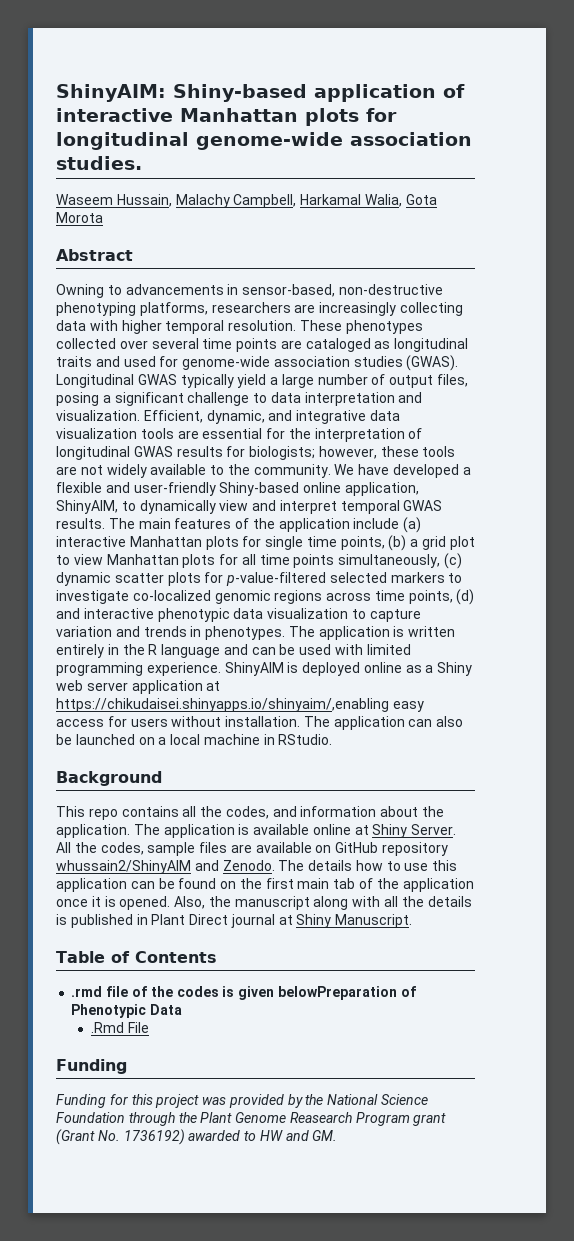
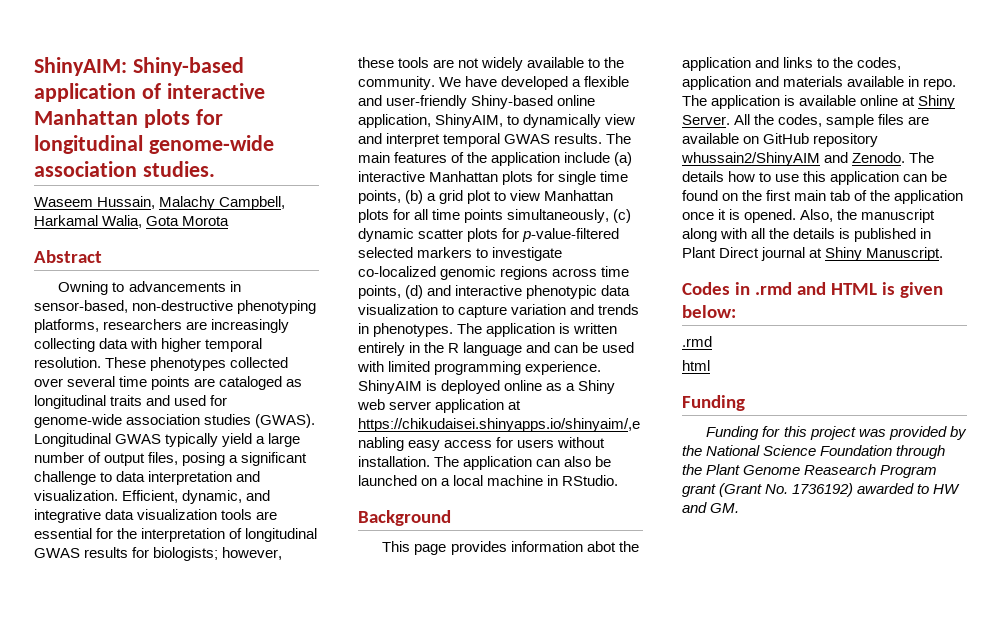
- This repo contains all the codes, and information about the application.
+ This page provides information abot the application and links to the codes, application and materials available in repo.
- Table of Contents
- .rmd file of the codes is given belowPreparation of Phenotypic Data
- .Rmd File
+ Codes in .rmd and HTML is given below:
+ .rmd
+ html

